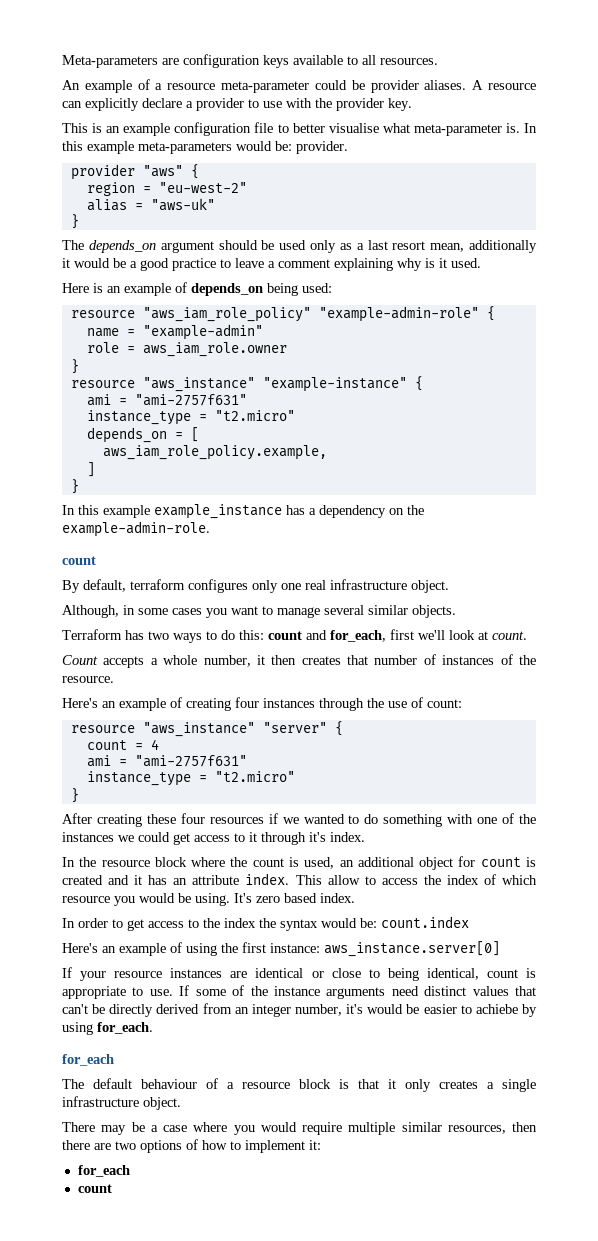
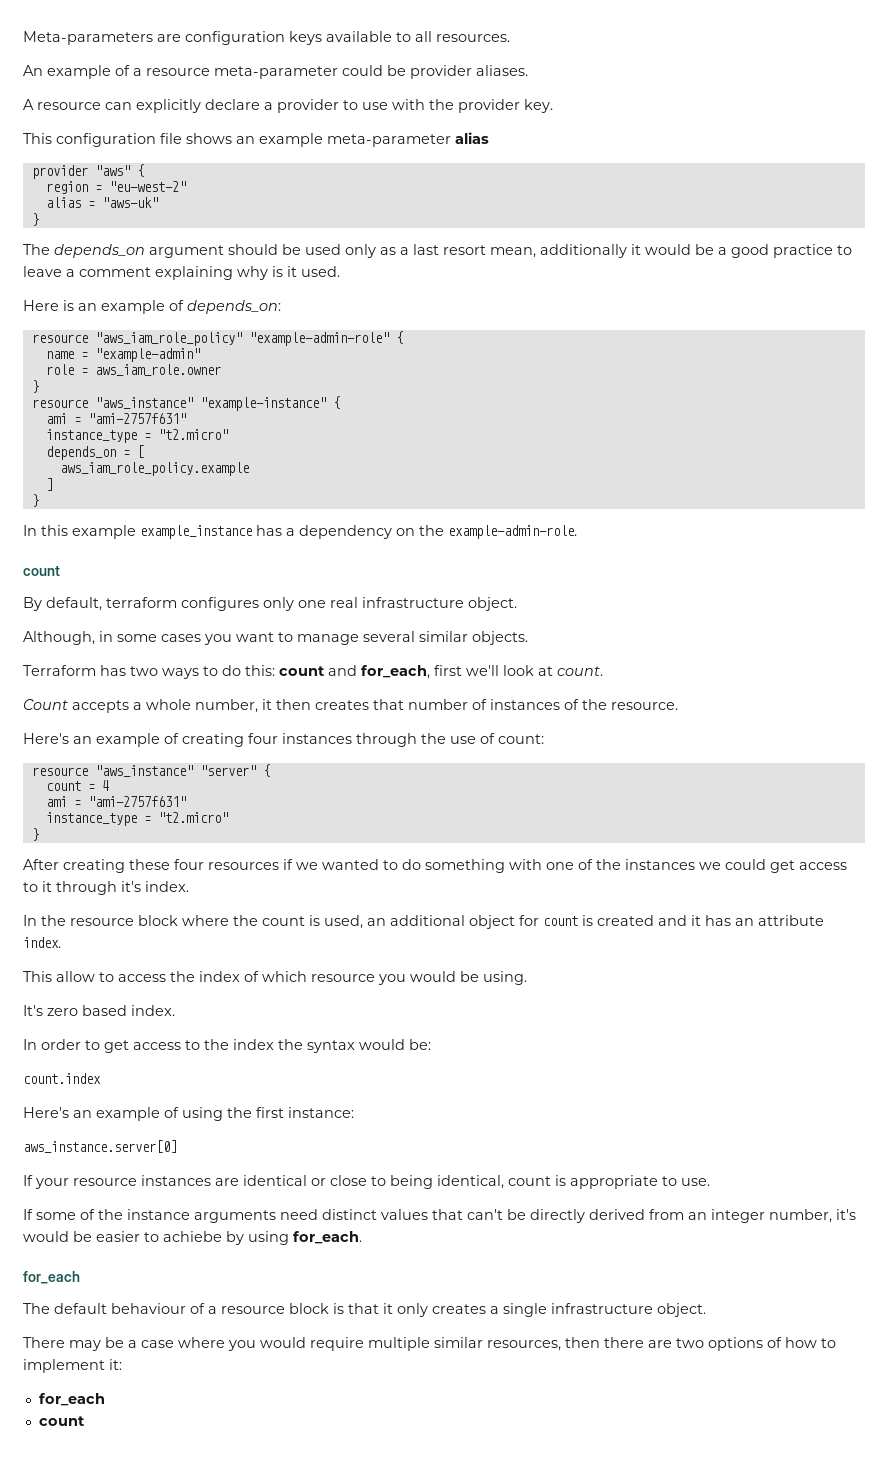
- An example of a resource meta-parameter could be provider aliases. A resource can explicitly declare a provider to use with the provider key.
+ An example of a resource meta-parameter could be provider aliases.
+ A resource can explicitly declare a provider to use with the provider key.
- This is an example configuration file to better visualise what meta-parameter is. In this example meta-parameters would be: provider.
+ This configuration file shows an example meta-parameter alias
- Here is an example of depends_on being used:
+ Here is an example of depends_on:
- aws_iam_role_policy.example,
+ aws_iam_role_policy.example
- In the resource block where the count is used, an additional object for count is created and it has an attribute index. This allow to access the index of which resource you would be using. It's zero based index.
+ In the resource block where the count is used, an additional object for count is created and it has an attribute index.
+ This allow to access the index of which resource you would be using.
+ It's zero based index.
- In order to get access to the index the syntax would be: count.index
+ In order to get access to the index the syntax would be:
+ count.index
- Here's an example of using the first instance: aws_instance.server[0]
+ Here's an example of using the first instance:
+ aws_instance.server[0]
- If your resource instances are identical or close to being identical, count is appropriate to use. If some of the instance arguments need distinct values that can't be directly derived from an integer number, it's would be easier to achiebe by using for_each.
+ If your resource instances are identical or close to being identical, count is appropriate to use.
+ If some of the instance arguments need distinct values that can't be directly derived from an integer number, it's would be easier to achiebe by using for_each.

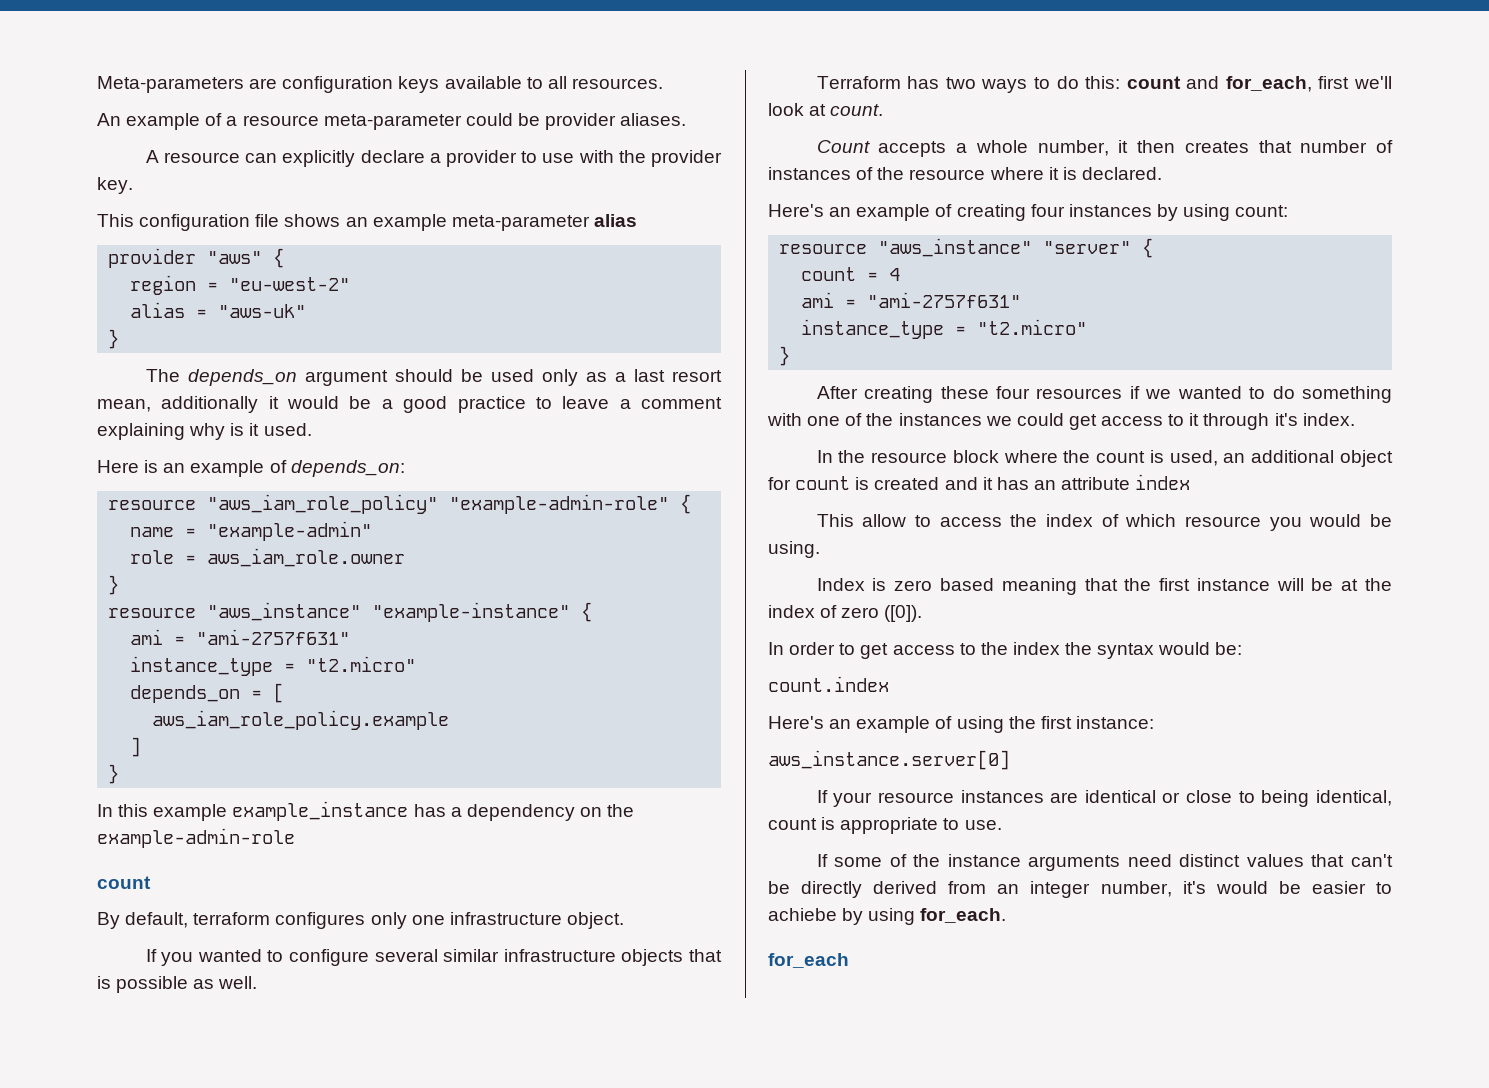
- In this example example_instance has a dependency on the example-admin-role.
+ In this example example_instance has a dependency on the example-admin-role
- By default, terraform configures only one real infrastructure object.
- Although, in some cases you want to manage several similar objects.
+ By default, terraform configures only one infrastructure object.
+ If you wanted to configure several similar infrastructure objects that is possible as well.
- Count accepts a whole number, it then creates that number of instances of the resource.
+ Count accepts a whole number, it then creates that number of instances of the resource where it is declared.
- Here's an example of creating four instances through the use of count:
+ Here's an example of creating four instances by using count:
- In the resource block where the count is used, an additional object for count is created and it has an attribute index.
+ In the resource block where the count is used, an additional object for count is created and it has an attribute index
- It's zero based index.
+ Index is zero based meaning that the first instance will be at the index of zero ([0]).
- The default behaviour of a resource block is that it only creates a single infrastructure object.
- There may be a case where you would require multiple similar resources, then there are two options of how to implement it:
- for_each
- count

